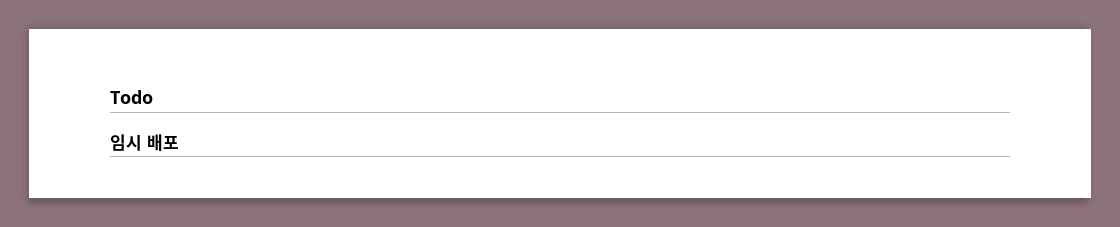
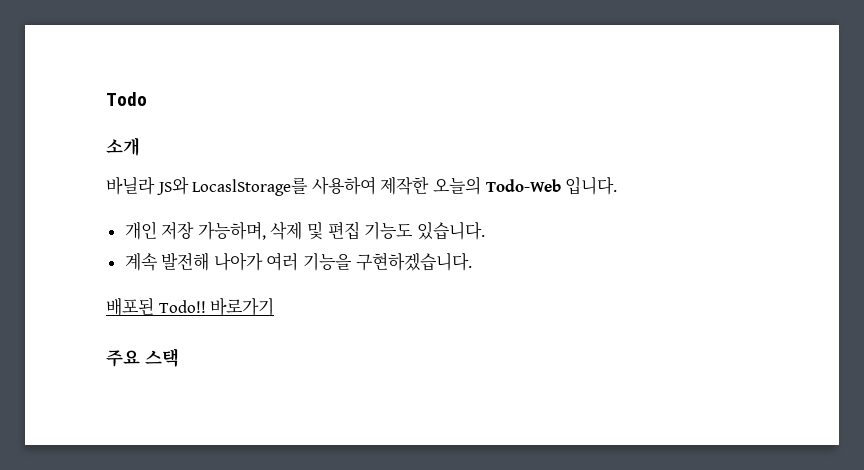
- 임시 배포
+ 소개
+ 바닐라 JS와 LocaslStorage를 사용하여 제작한 오늘의 Todo-Web 입니다.
+ 개인 저장 가능하며, 삭제 및 편집 기능도 있습니다.
+ 계속 발전해 나아가 여러 기능을 구현하겠습니다.
+ 배포된 Todo!! 바로가기
+ 주요 스택

